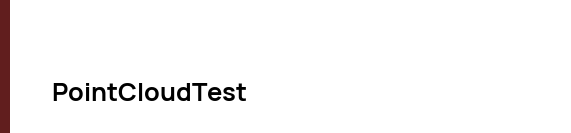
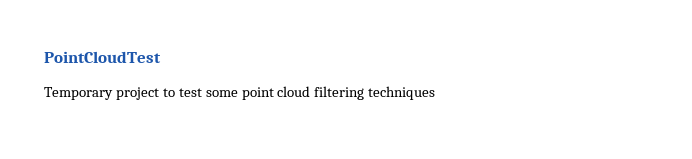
+ Temporary project to test some point cloud filtering techniques

